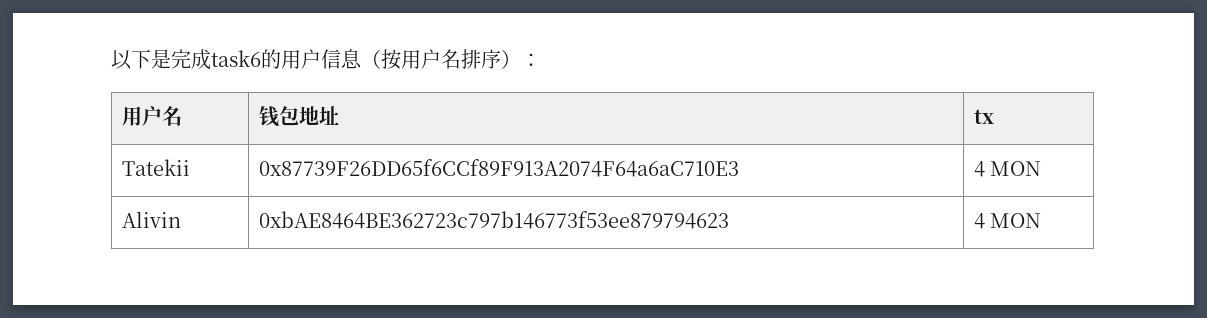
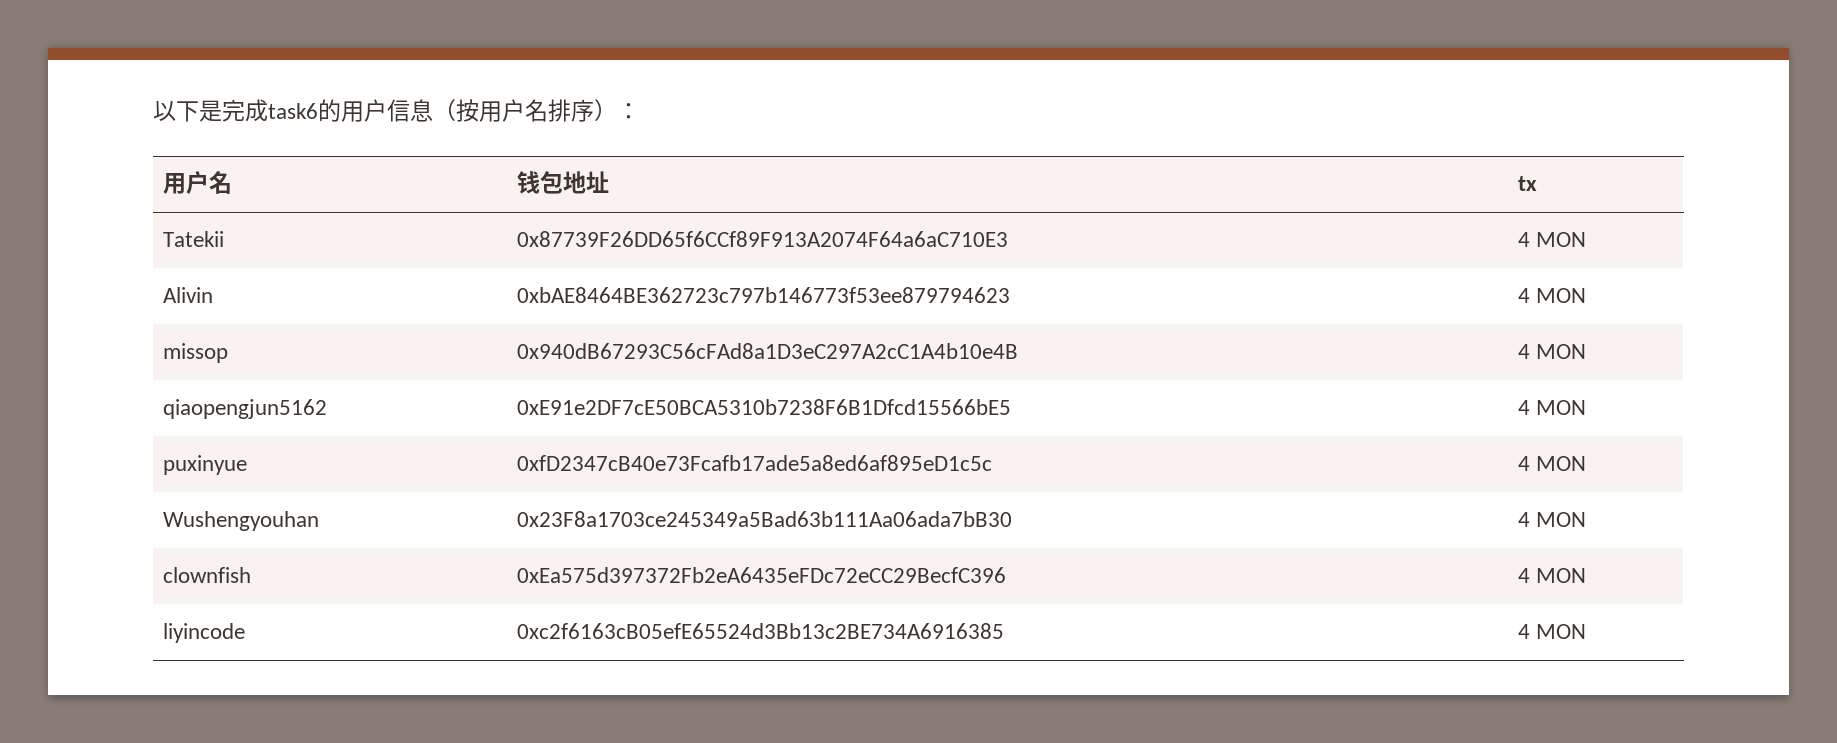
+ missop | 0x940dB67293C56cFAd8a1D3eC297A2cC1A4b10e4B | 4 MON
+ qiaopengjun5162 | 0xE91e2DF7cE50BCA5310b7238F6B1Dfcd15566bE5 | 4 MON
+ puxinyue | 0xfD2347cB40e73Fcafb17ade5a8ed6af895eD1c5c | 4 MON
+ Wushengyouhan | 0x23F8a1703ce245349a5Bad63b111Aa06ada7bB30 | 4 MON
+ clownfish | 0xEa575d397372Fb2eA6435eFDc72eCC29BecfC396 | 4 MON
+ liyincode | 0xc2f6163cB05efE65524d3Bb13c2BE734A6916385 | 4 MON

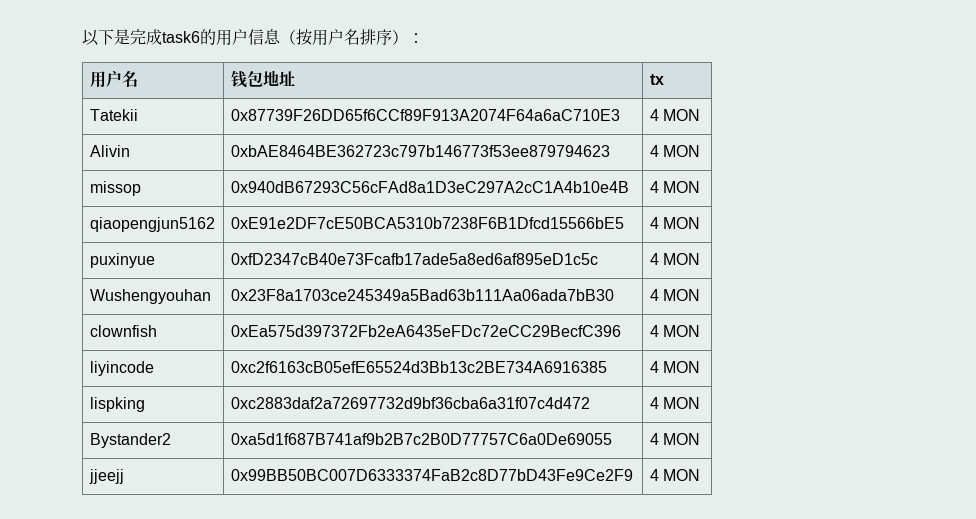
+ lispking | 0xc2883daf2a72697732d9bf36cba6a31f07c4d472 | 4 MON
+ Bystander2 | 0xa5d1f687B741af9b2B7c2B0D77757C6a0De69055 | 4 MON
+ jjeejj | 0x99BB50BC007D6333374FaB2c8D77bD43Fe9Ce2F9 | 4 MON

